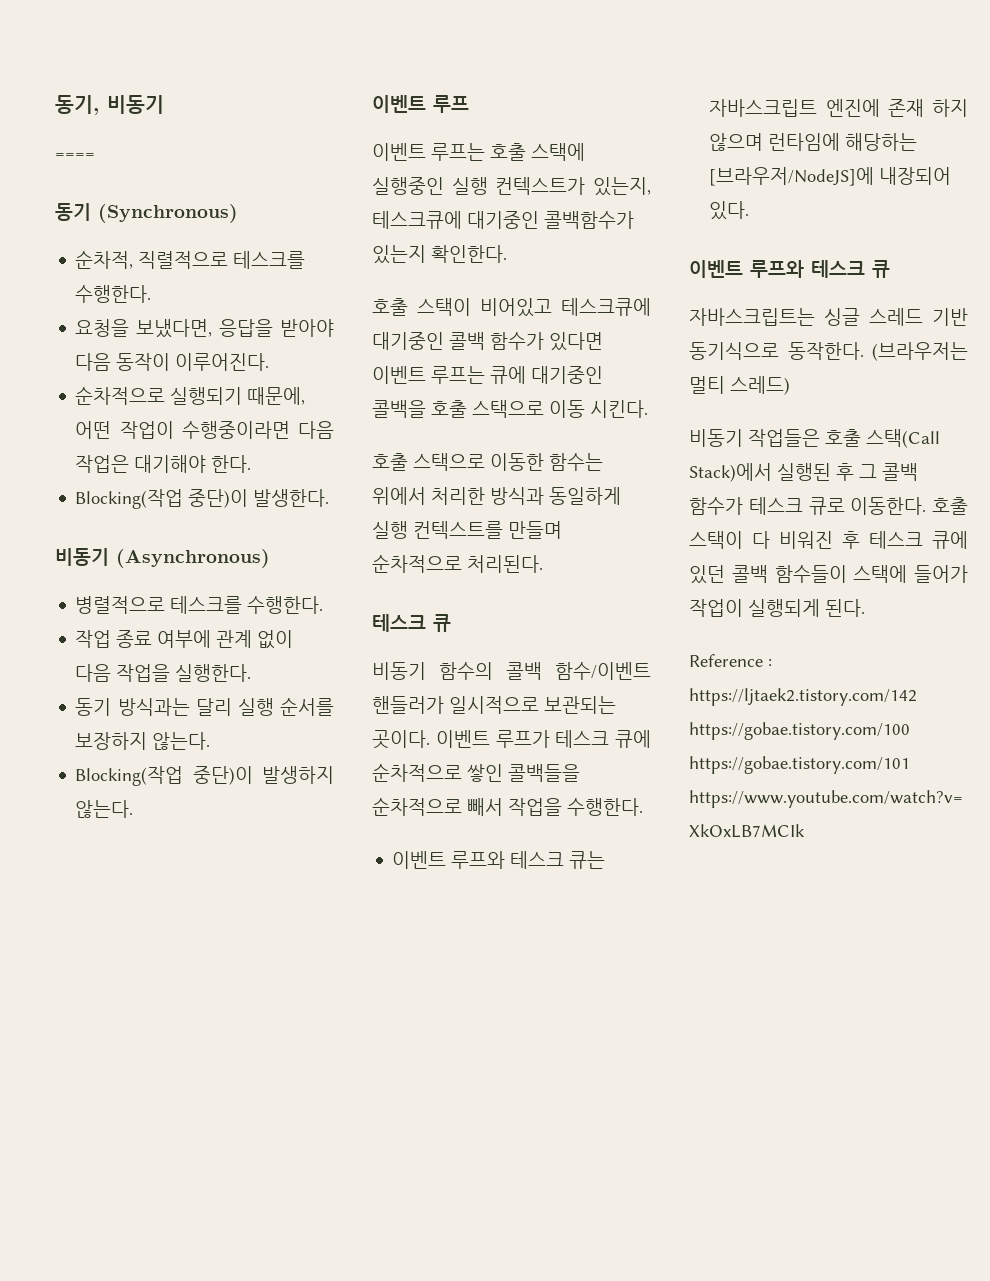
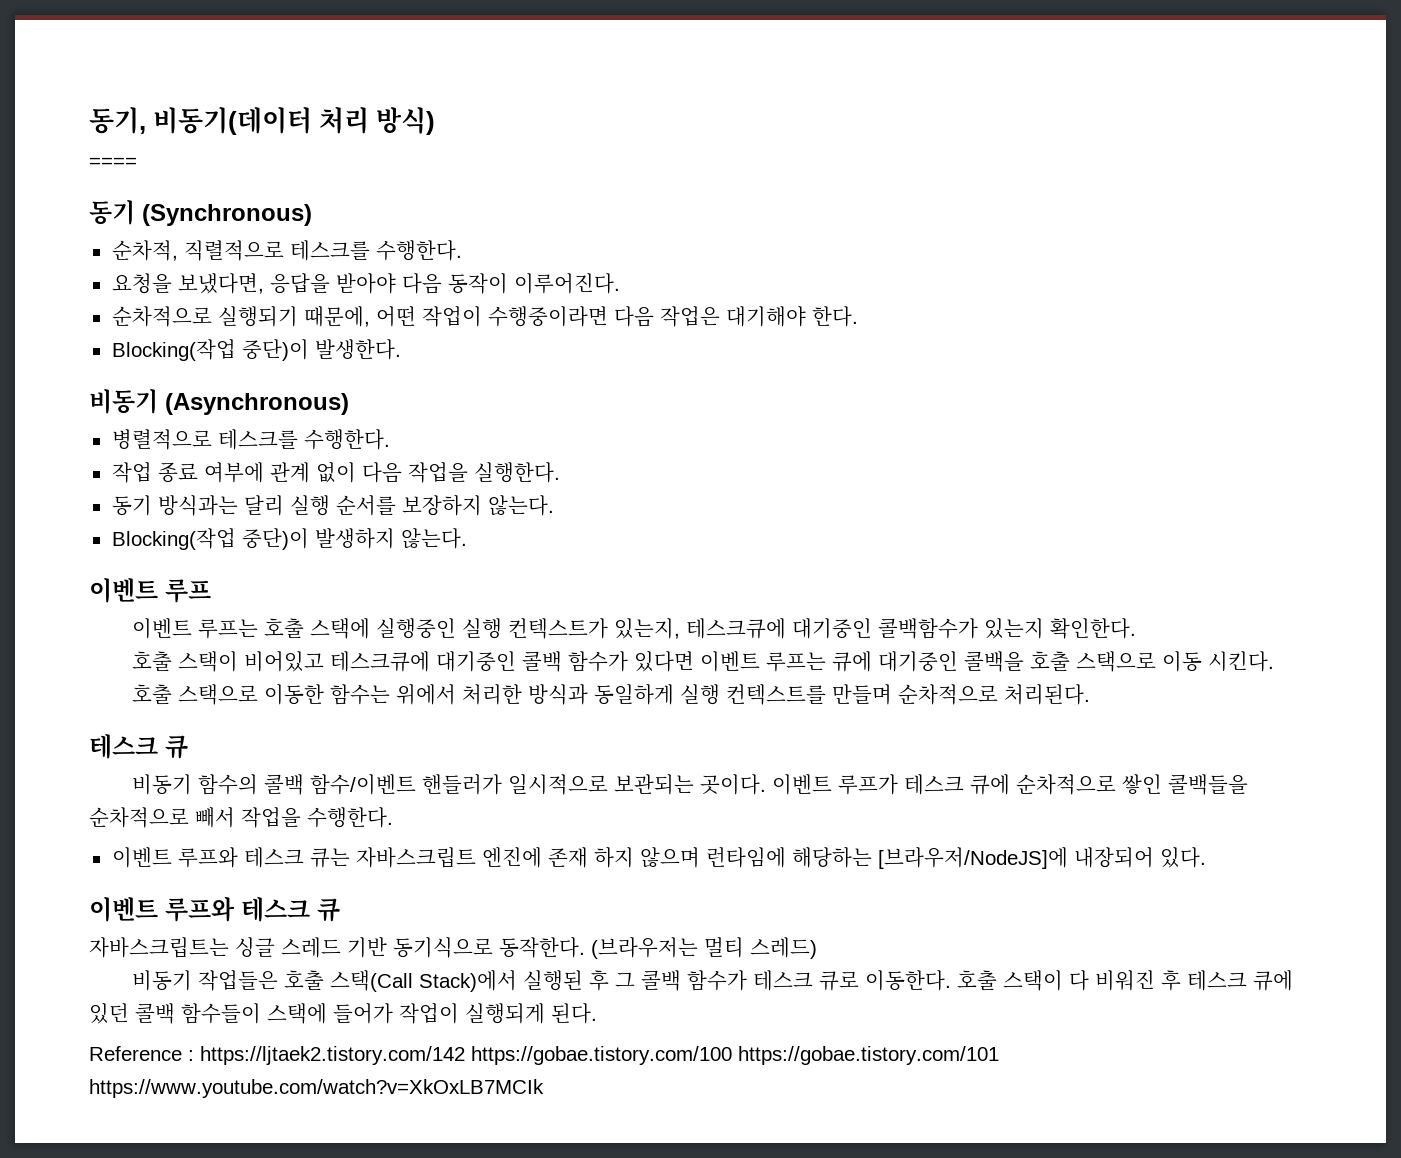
- 동기, 비동기
+ 동기, 비동기(데이터 처리 방식)

